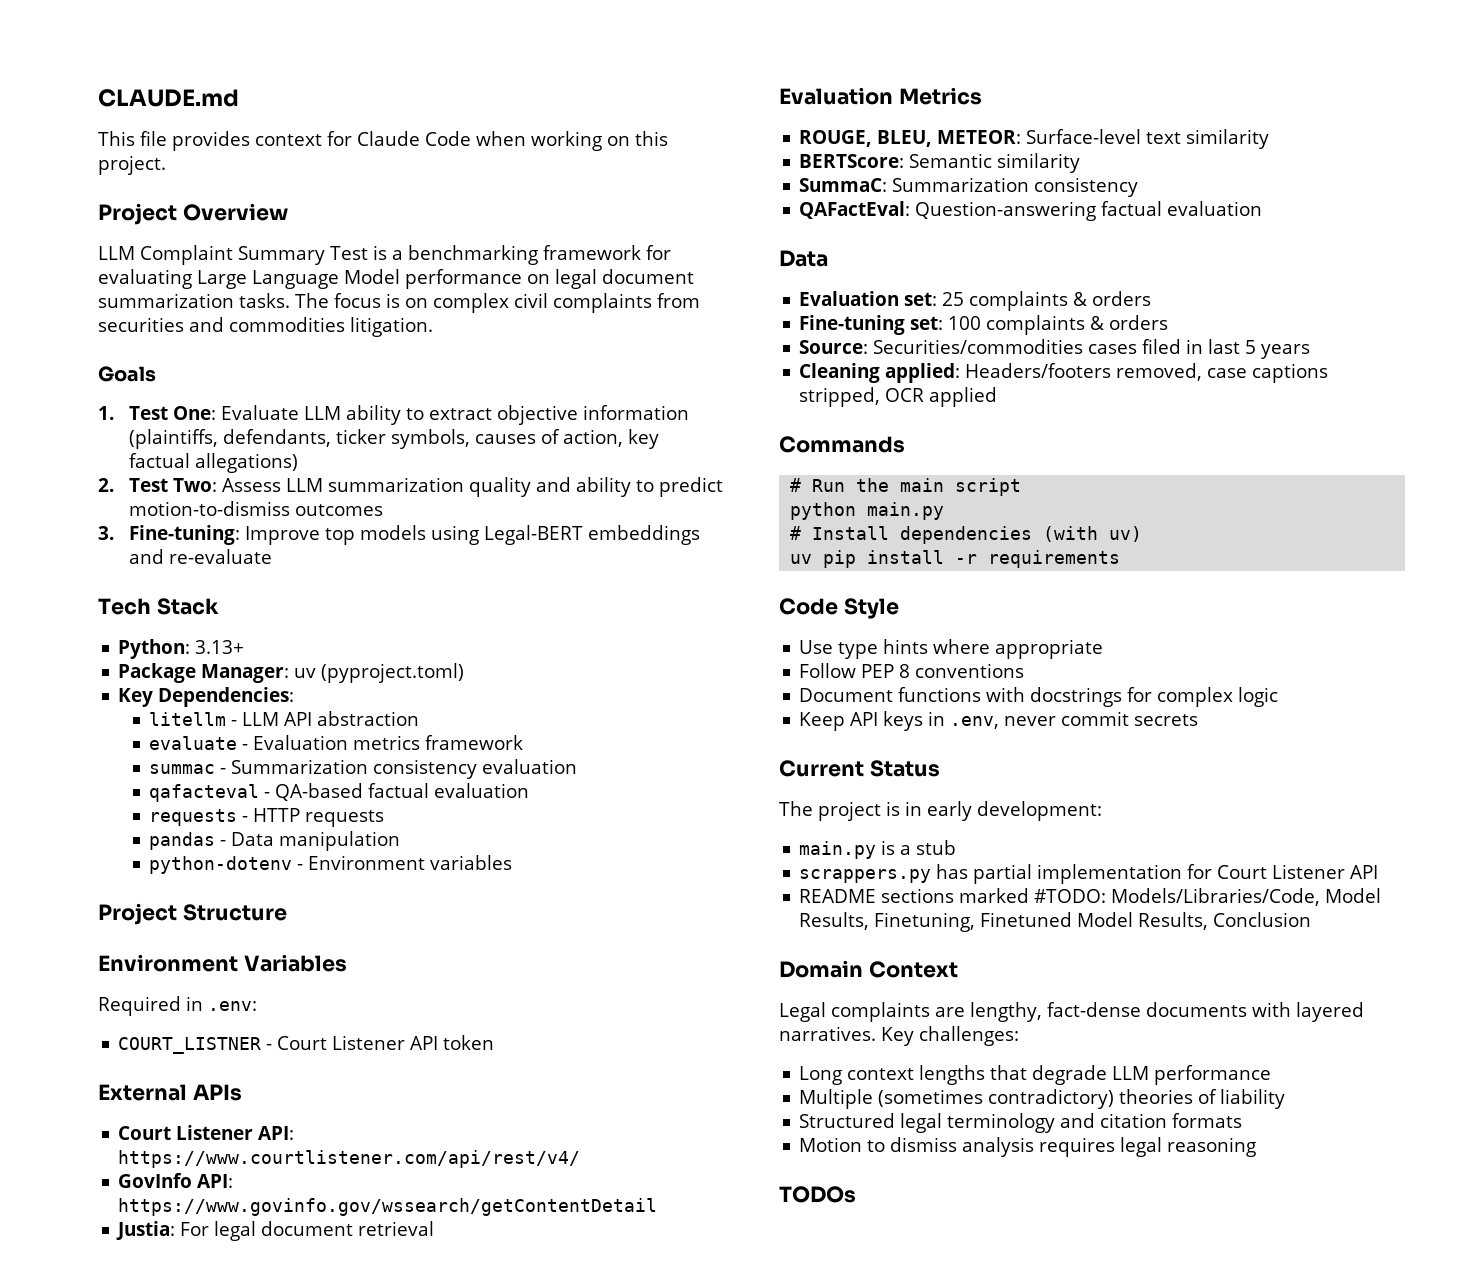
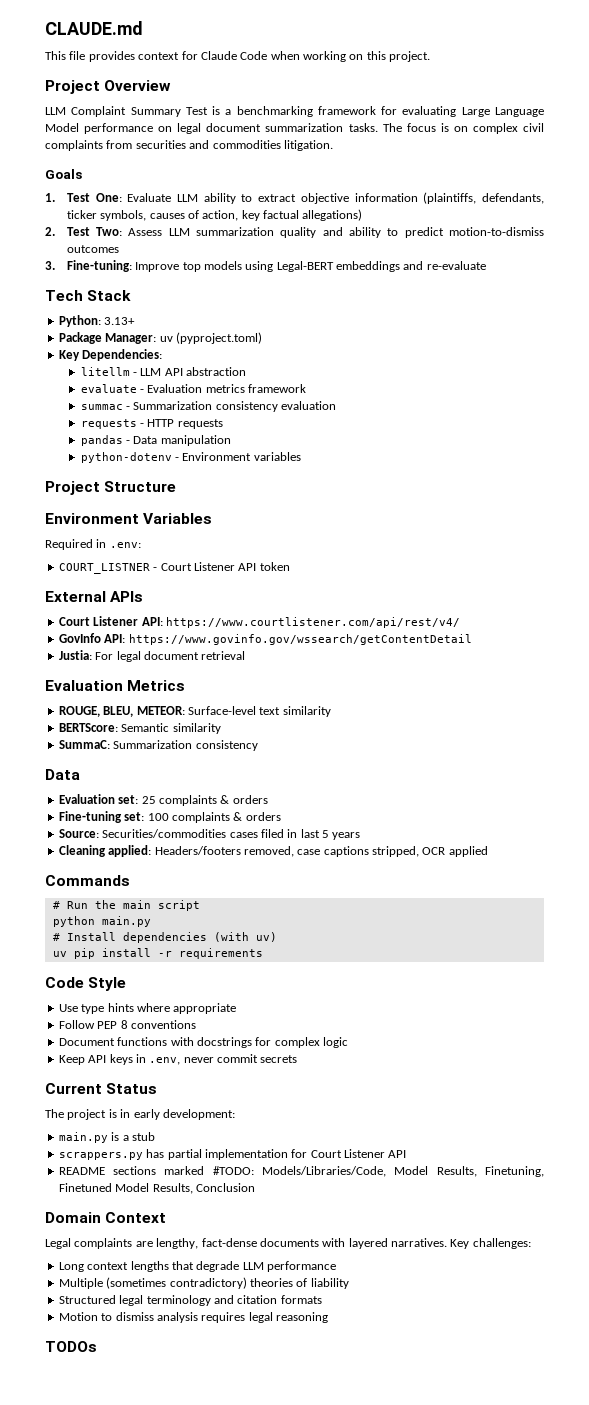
- qafacteval - QA-based factual evaluation
- QAFactEval: Question-answering factual evaluation

